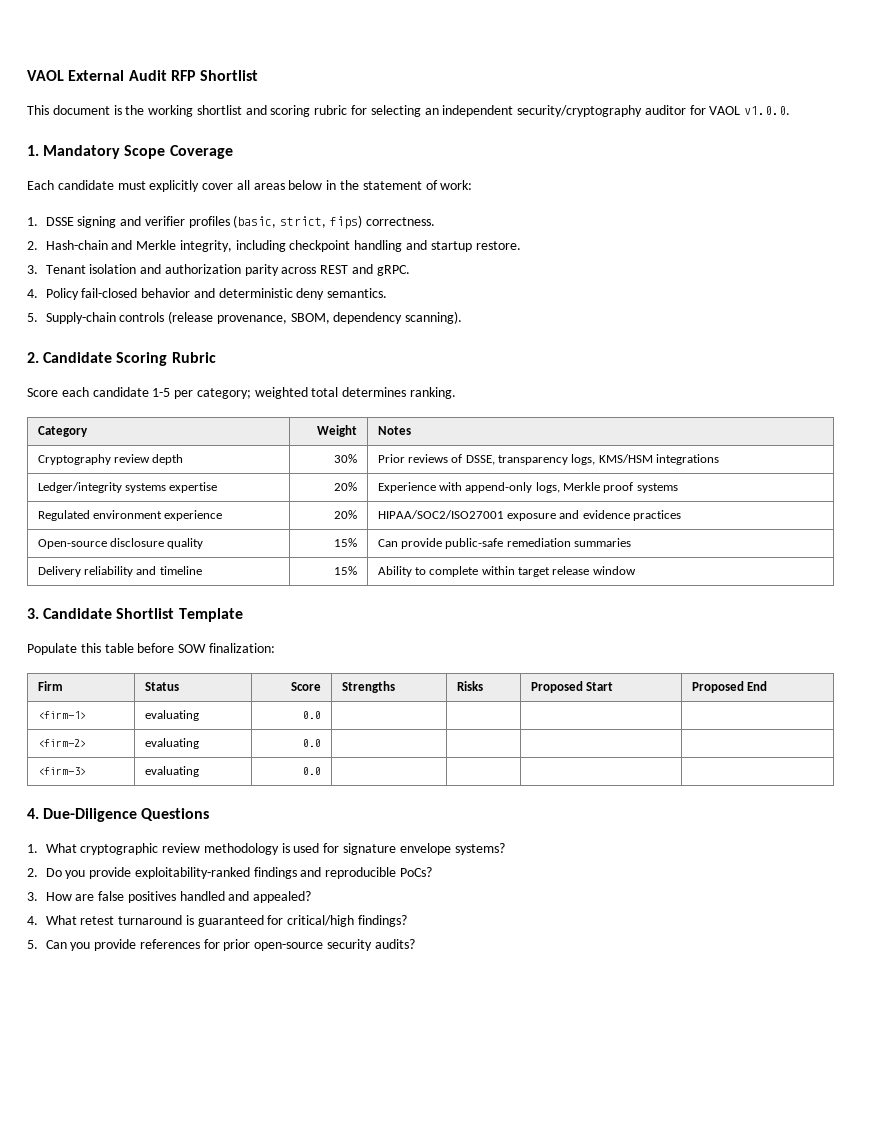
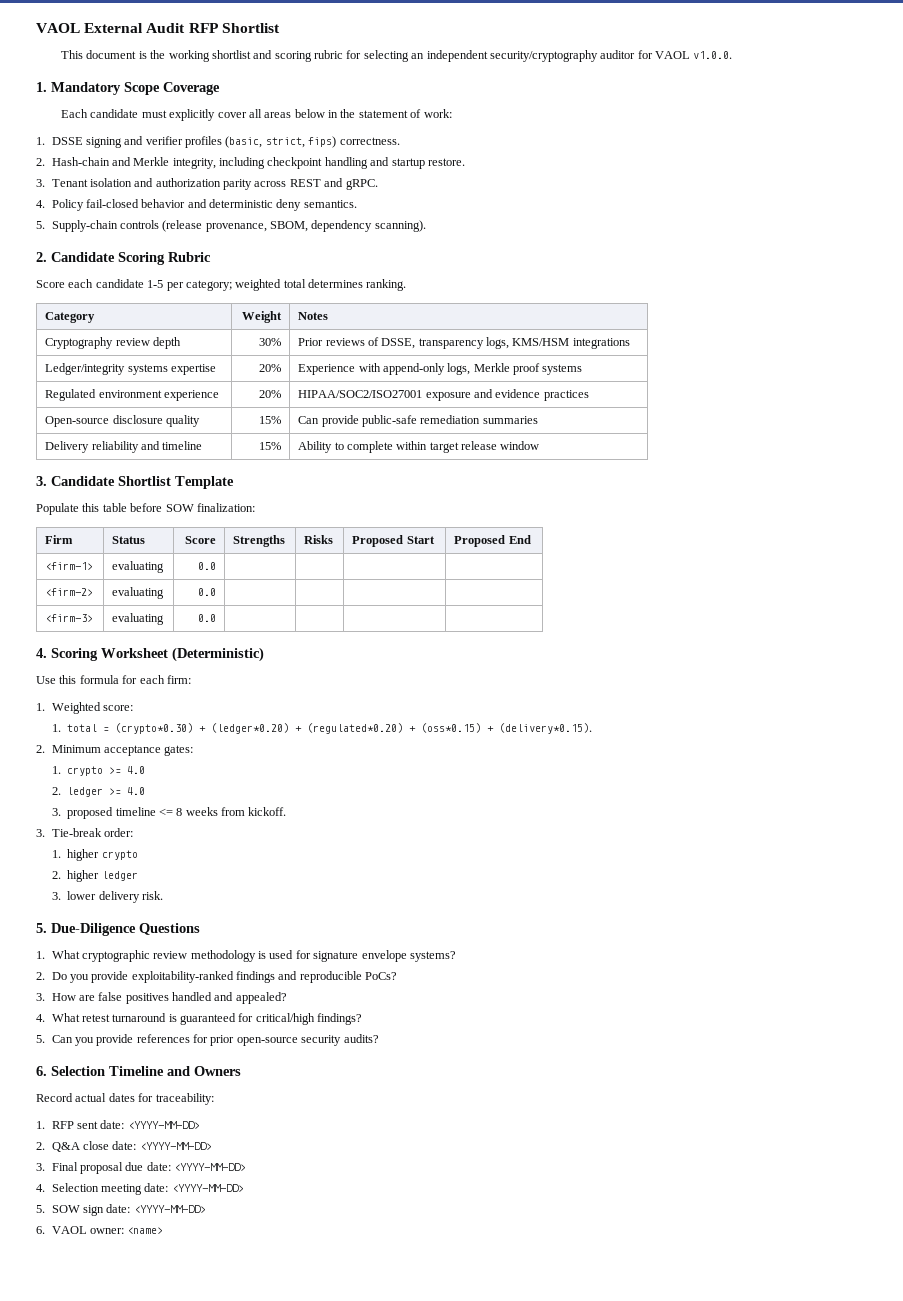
- 4. Due-Diligence Questions
+ 4. Scoring Worksheet (Deterministic)
+ Use this formula for each firm:
+ 1. Weighted score:
+ 1. total = (crypto*0.30) + (ledger*0.20) + (regulated*0.20) + (oss*0.15) + (delivery*0.15).
+ 2. Minimum acceptance gates:
+ 1. crypto >= 4.0
+ 2. ledger >= 4.0
+ 3. proposed timeline <= 8 weeks from kickoff.
+ 3. Tie-break order:
+ 1. higher crypto
+ 2. higher ledger
+ 3. lower delivery risk.
+ 5. Due-Diligence Questions
+ 6. Selection Timeline and Owners
+ Record actual dates for traceability:
+ 1. RFP sent date: <YYYY-MM-DD>
+ 2. Q&A close date: <YYYY-MM-DD>
+ 3. Final proposal due date: <YYYY-MM-DD>
+ 4. Selection meeting date: <YYYY-MM-DD>
+ 5. SOW sign date: <YYYY-MM-DD>
+ 6. VAOL owner: <name>

